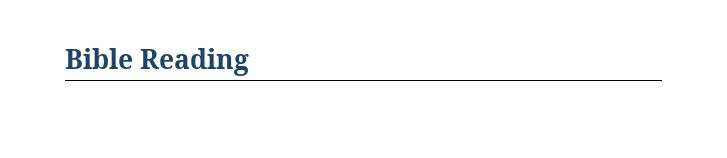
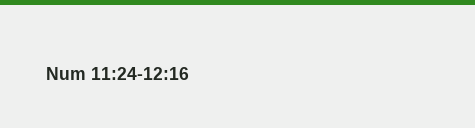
- Bible Reading
+ Num 11:24-12:16

